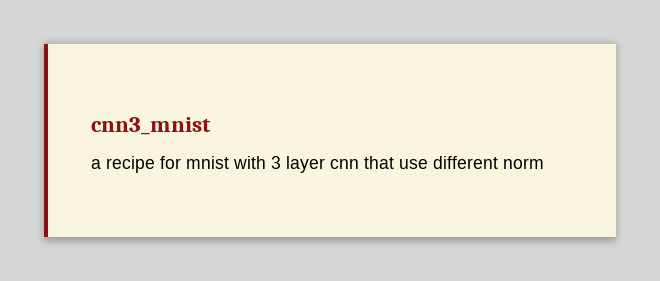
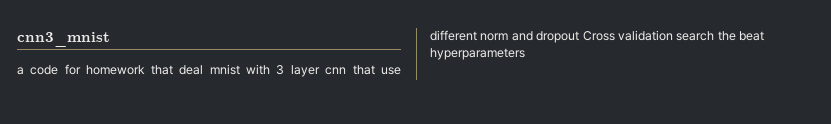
- a recipe for mnist with 3 layer cnn that use different norm
+ a code for homework that deal mnist with 3 layer cnn that use different norm and dropout Cross validation search the beat hyperparameters

